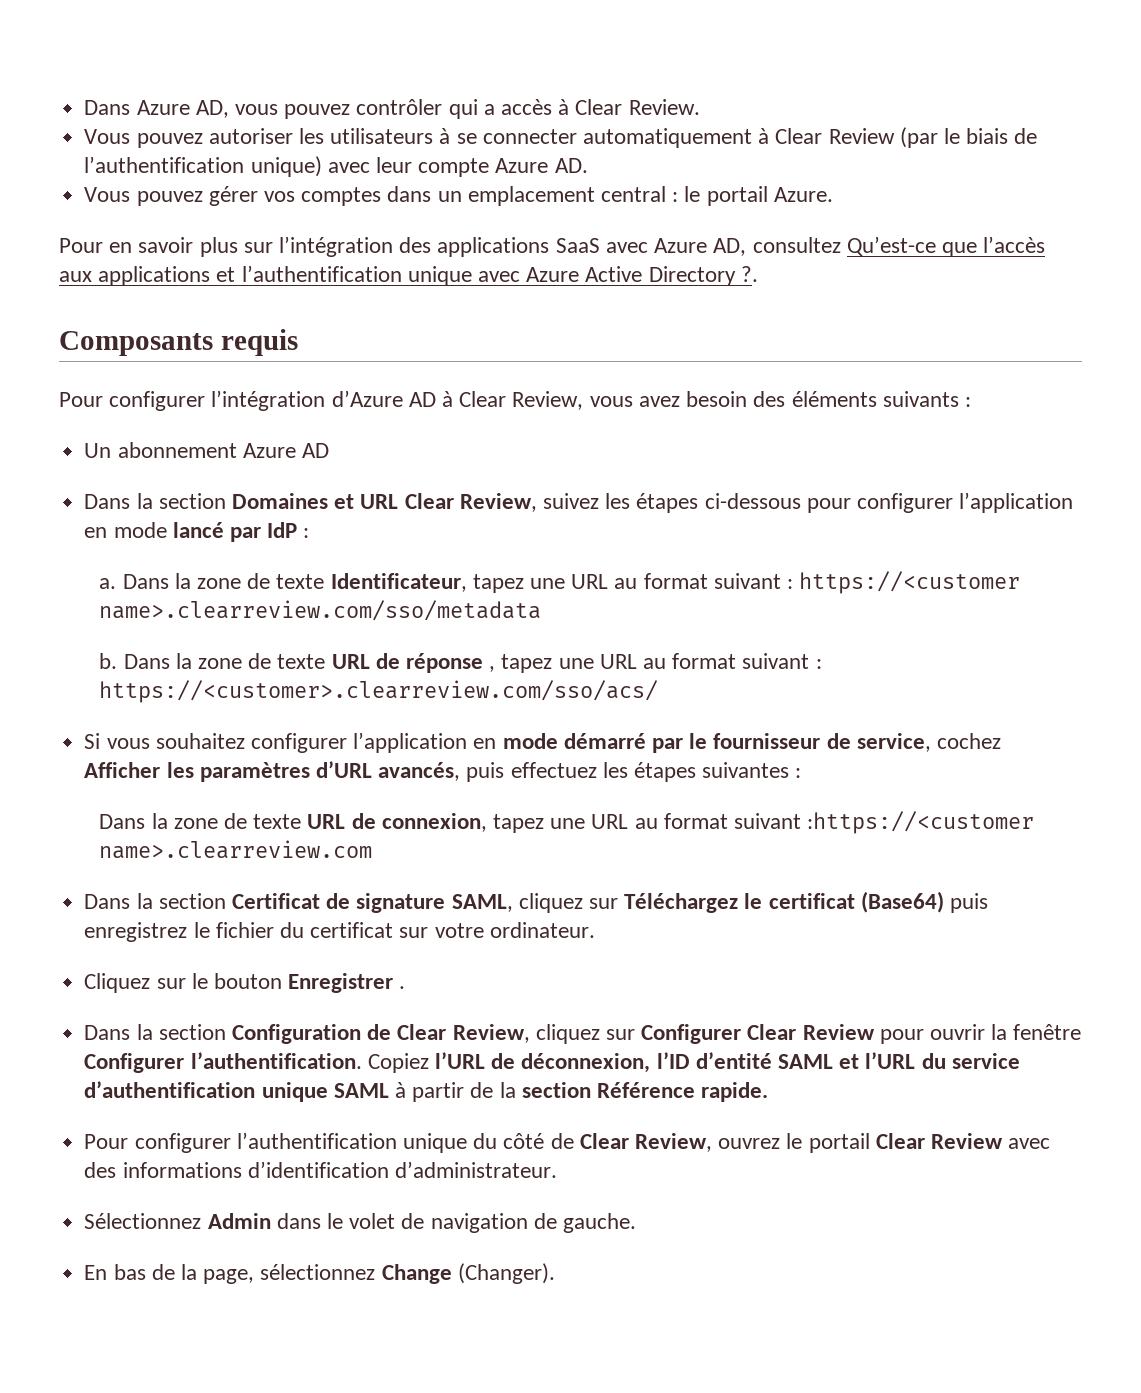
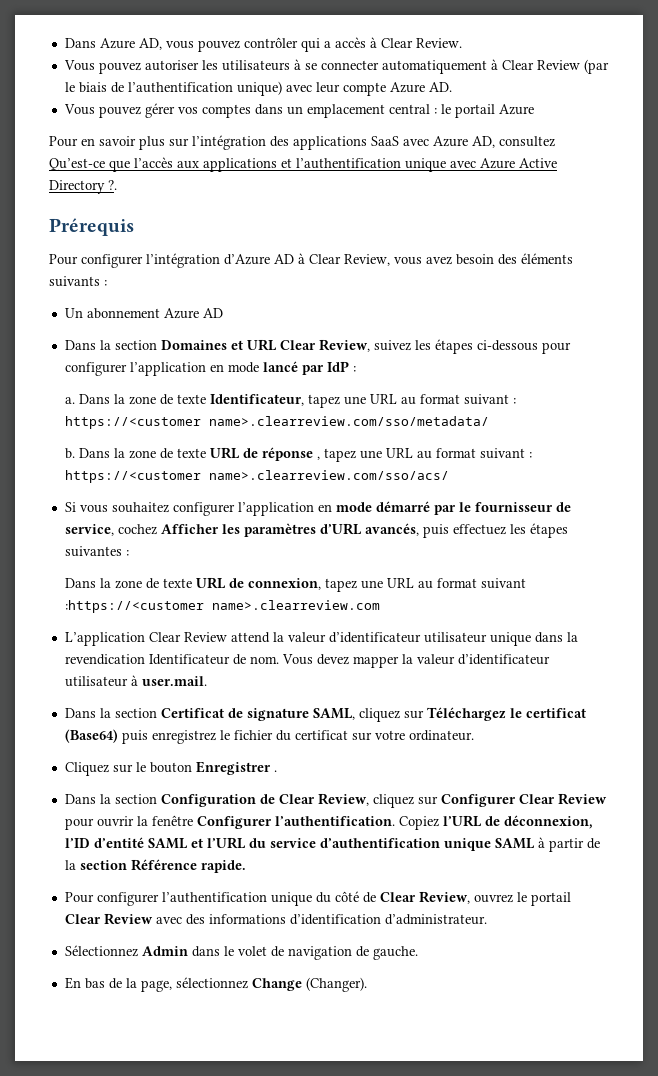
- Vous pouvez gérer vos comptes dans un emplacement central : le portail Azure.
+ Vous pouvez gérer vos comptes dans un emplacement central : le portail Azure
- Composants requis
+ Prérequis
- Dans la zone de texte Identificateur, tapez une URL au format suivant : https://<customer name>.clearreview.com/sso/metadata
+ Dans la zone de texte Identificateur, tapez une URL au format suivant : https://<customer name>.clearreview.com/sso/metadata/
- Dans la zone de texte URL de réponse , tapez une URL au format suivant : https://<customer>.clearreview.com/sso/acs/
+ Dans la zone de texte URL de réponse , tapez une URL au format suivant : https://<customer name>.clearreview.com/sso/acs/
+ L’application Clear Review attend la valeur d’identificateur utilisateur unique dans la revendication Identificateur de nom. Vous devez mapper la valeur d’identificateur utilisateur à user.mail.

